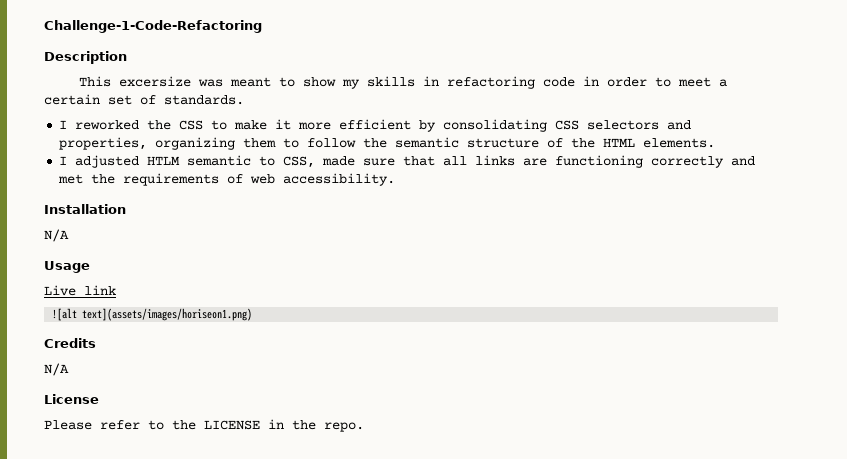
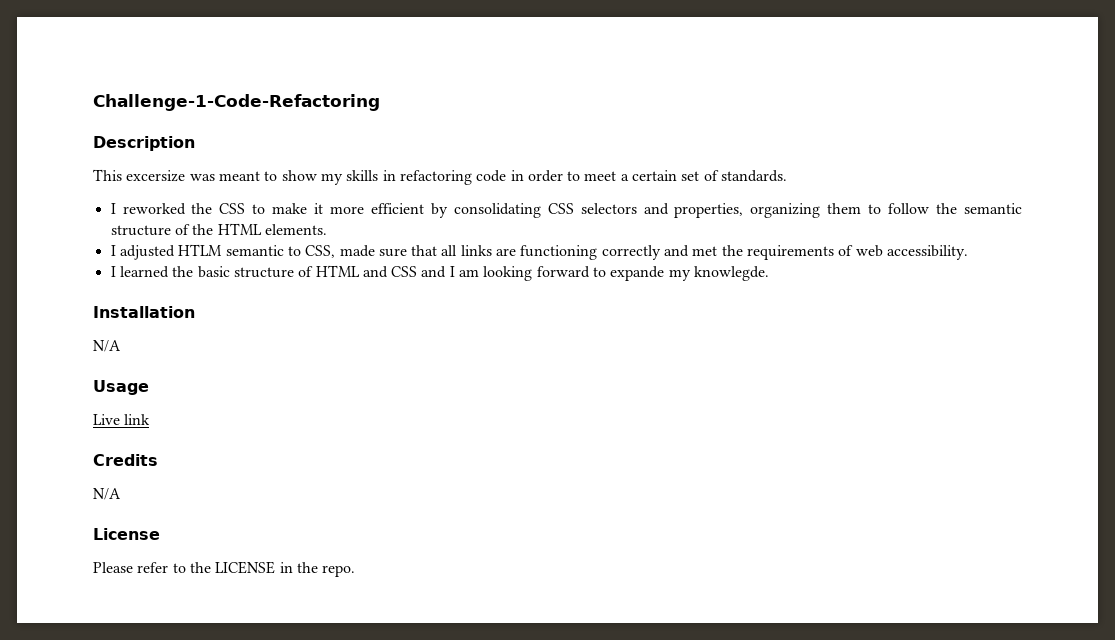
+ I learned the basic structure of HTML and CSS and I am looking forward to expande my knowlegde.
- ![alt text](assets/images/horiseon1.png)

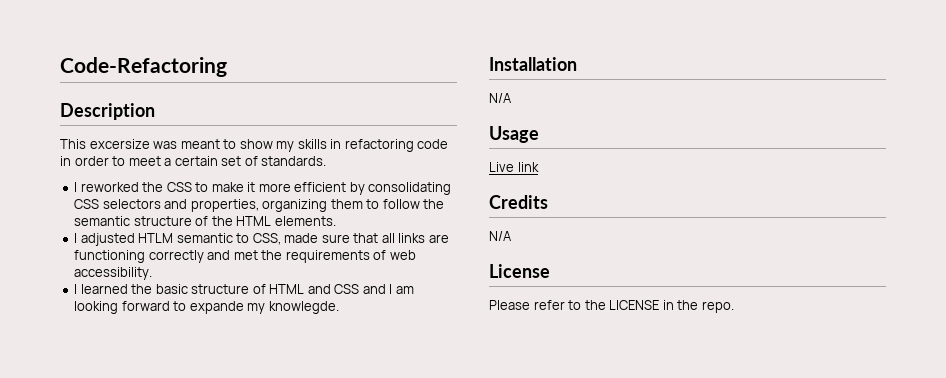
- Challenge-1-Code-Refactoring
+ Code-Refactoring

